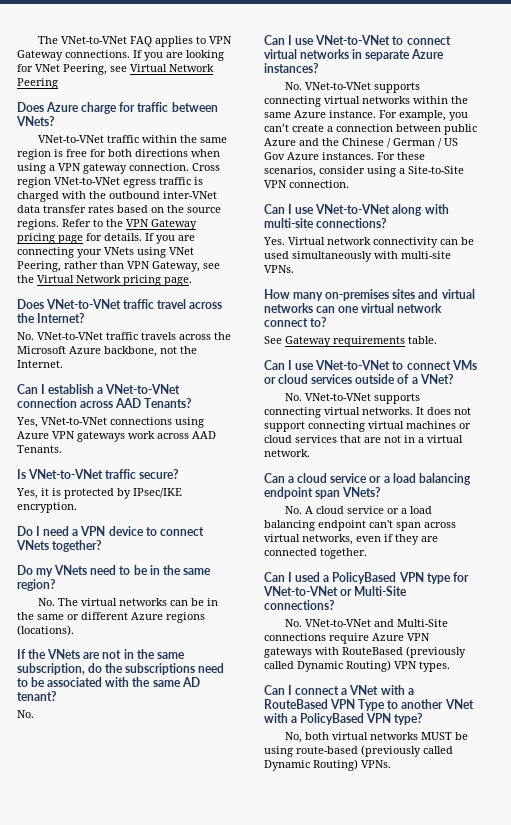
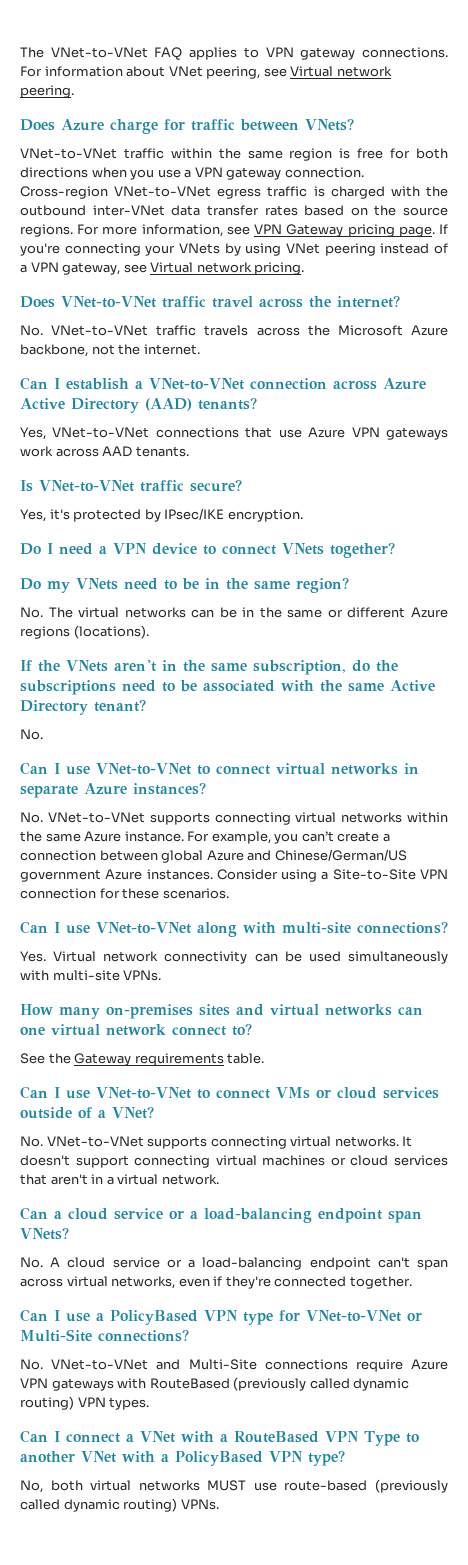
- The VNet-to-VNet FAQ applies to VPN Gateway connections. If you are looking for VNet Peering, see Virtual Network Peering
+ The VNet-to-VNet FAQ applies to VPN gateway connections. For information about VNet peering, see Virtual network peering.
- VNet-to-VNet traffic within the same region is free for both directions when using a VPN gateway connection.
+ VNet-to-VNet traffic within the same region is free for both directions when you use a VPN gateway connection.
- Cross region VNet-to-VNet egress traffic is charged with the outbound inter-VNet data transfer rates based on the source regions.
+ Cross-region VNet-to-VNet egress traffic is charged with the outbound inter-VNet data transfer rates based on the source regions.
- Refer to the VPN Gateway pricing page for details. If you are connecting your VNets using VNet Peering, rather than VPN Gateway, see the Virtual Network pricing page.
+ For more information, see VPN Gateway pricing page. If you're connecting your VNets by using VNet peering instead of a VPN gateway, see Virtual network pricing.
- Does VNet-to-VNet traffic travel across the Internet?
+ Does VNet-to-VNet traffic travel across the internet?
- No. VNet-to-VNet traffic travels across the Microsoft Azure backbone, not the Internet.
+ No. VNet-to-VNet traffic travels across the Microsoft Azure backbone, not the internet.
- Can I establish a VNet-to-VNet connection across AAD Tenants?
+ Can I establish a VNet-to-VNet connection across Azure Active Directory (AAD) tenants?
- Yes, VNet-to-VNet connections using Azure VPN gateways work across AAD Tenants.
+ Yes, VNet-to-VNet connections that use Azure VPN gateways work across AAD tenants.
- Yes, it is protected by IPsec/IKE encryption.
+ Yes, it's protected by IPsec/IKE encryption.
- If the VNets are not in the same subscription, do the subscriptions need to be associated with the same AD tenant?
+ If the VNets aren't in the same subscription, do the subscriptions need to be associated with the same Active Directory tenant?
- For example, you can’t create a connection between public Azure and the Chinese / German / US Gov Azure instances. For these scenarios, consider using a Site-to-Site VPN connection.
+ For example, you can’t create a connection between global Azure and Chinese/German/US government Azure instances. Consider using a Site-to-Site VPN connection for these scenarios.
- See Gateway requirements table.
+ See the Gateway requirements table.
- It does not support connecting virtual machines or cloud services that are not in a virtual network.
+ It doesn't support connecting virtual machines or cloud services that aren't in a virtual network.
- Can a cloud service or a load balancing endpoint span VNets?
+ Can a cloud service or a load-balancing endpoint span VNets?
- No. A cloud service or a load balancing endpoint can't span across virtual networks, even if they are connected together.
+ No. A cloud service or a load-balancing endpoint can't span across virtual networks, even if they're connected together.
- Can I used a PolicyBased VPN type for VNet-to-VNet or Multi-Site connections?
+ Can I use a PolicyBased VPN type for VNet-to-VNet or Multi-Site connections?
- No. VNet-to-VNet and Multi-Site connections require Azure VPN gateways with RouteBased (previously called Dynamic Routing) VPN types.
+ No. VNet-to-VNet and Multi-Site connections require Azure VPN gateways with RouteBased (previously called dynamic routing) VPN types.
- No, both virtual networks MUST be using route-based (previously called Dynamic Routing) VPNs.
+ No, both virtual networks MUST use route-based (previously called dynamic routing) VPNs.

